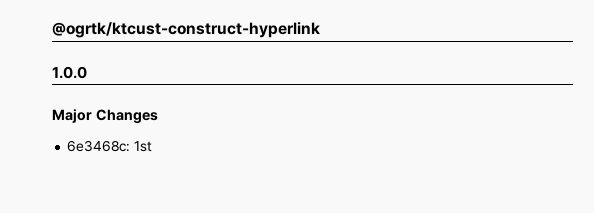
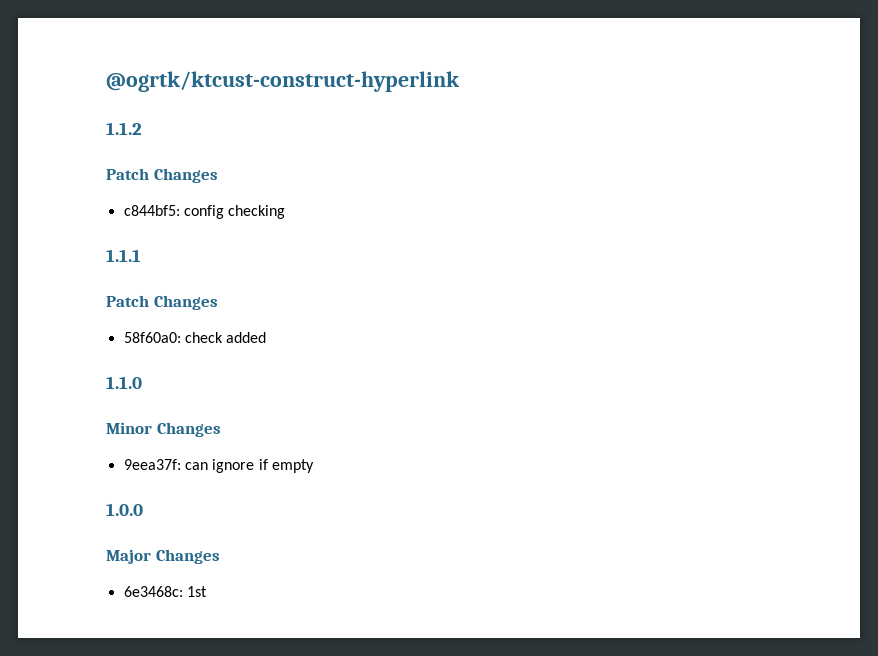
+ 1.1.2
+ Patch Changes
+ c844bf5: config checking
+ 1.1.1
+ Patch Changes
+ 58f60a0: check added
+ 1.1.0
+ Minor Changes
+ 9eea37f: can ignore if empty

